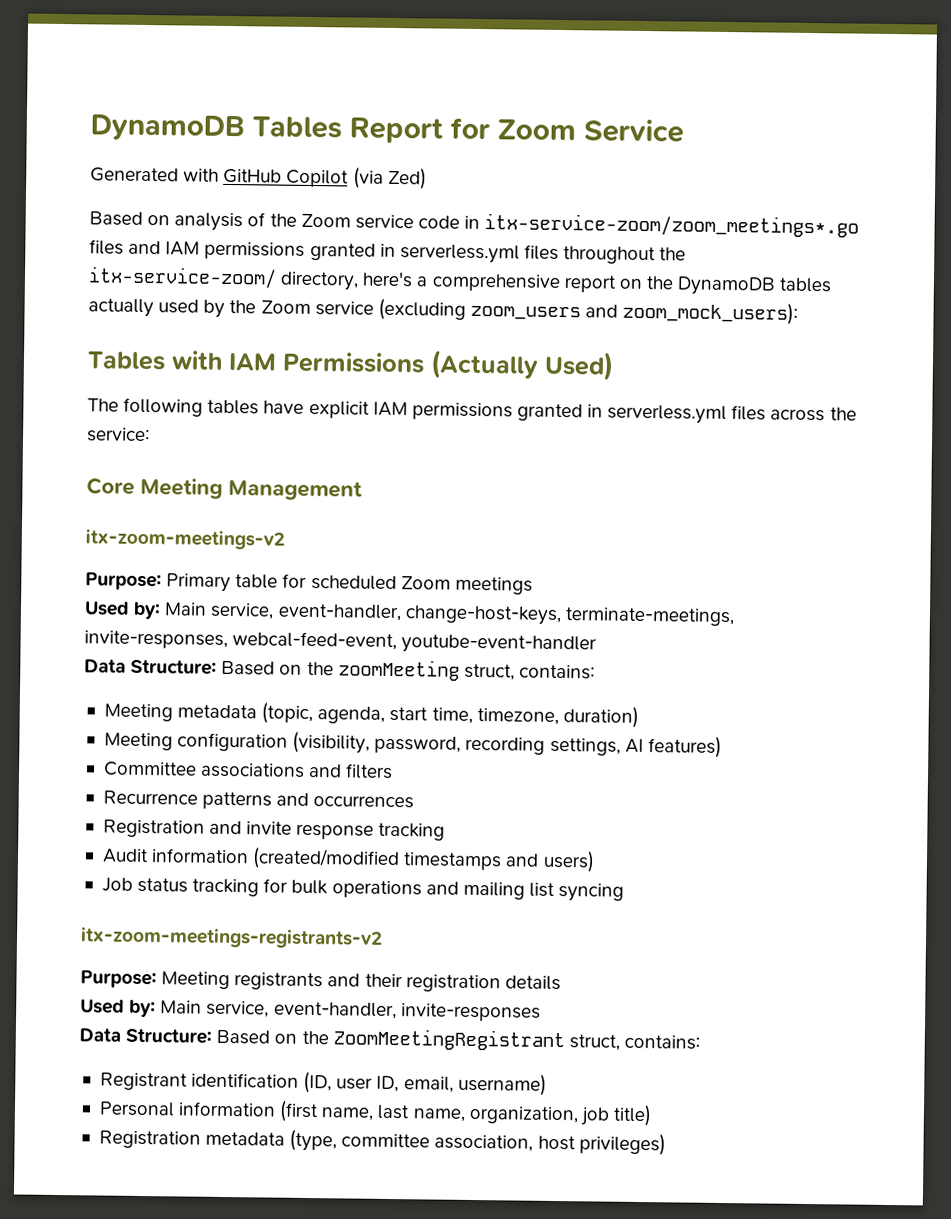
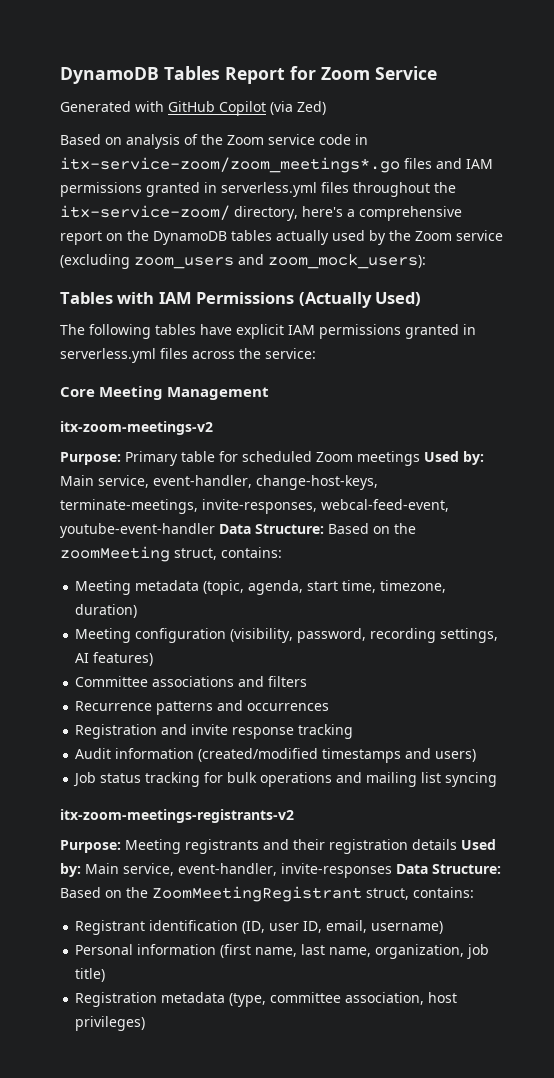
- Purpose: Primary table for scheduled Zoom meetings
- Used by: Main service, event-handler, change-host-keys, terminate-meetings, invite-responses, webcal-feed-event, youtube-event-handler
- Data Structure: Based on the zoomMeeting struct, contains:
+ Purpose: Primary table for scheduled Zoom meetings Used by: Main service, event-handler, change-host-keys, terminate-meetings, invite-responses, webcal-feed-event, youtube-event-handler Data Structure: Based on the zoomMeeting struct, contains:
- Purpose: Meeting registrants and their registration details
- Used by: Main service, event-handler, invite-responses
- Data Structure: Based on the ZoomMeetingRegistrant struct, contains:
+ Purpose: Meeting registrants and their registration details Used by: Main service, event-handler, invite-responses Data Structure: Based on the ZoomMeetingRegistrant struct, contains:

